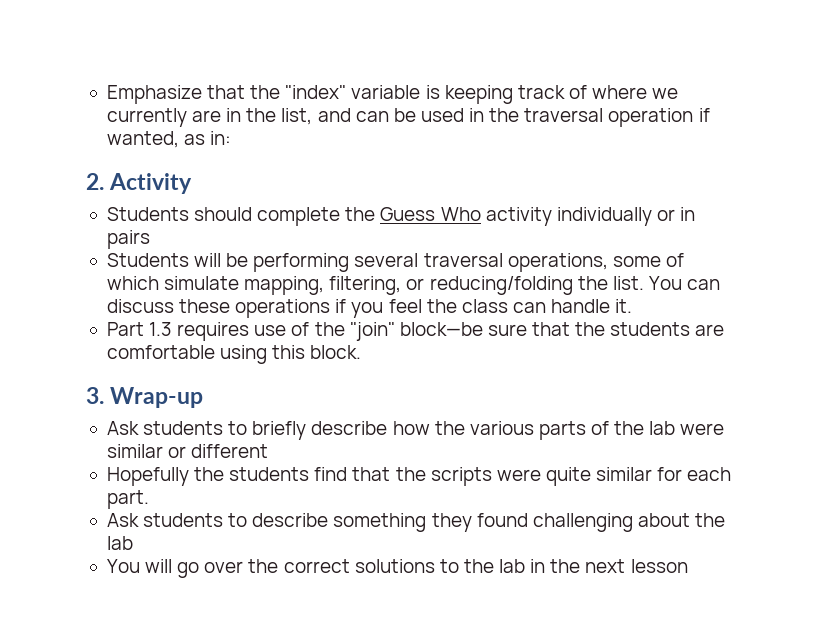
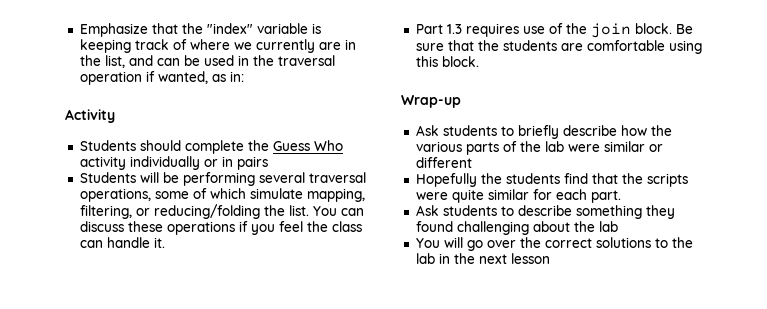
- 2. Activity
+ Activity
- Part 1.3 requires use of the "join" block—be sure that the students are comfortable using this block.
+ Part 1.3 requires use of the join block. Be sure that the students are comfortable using this block.
- 3. Wrap-up
+ Wrap-up

